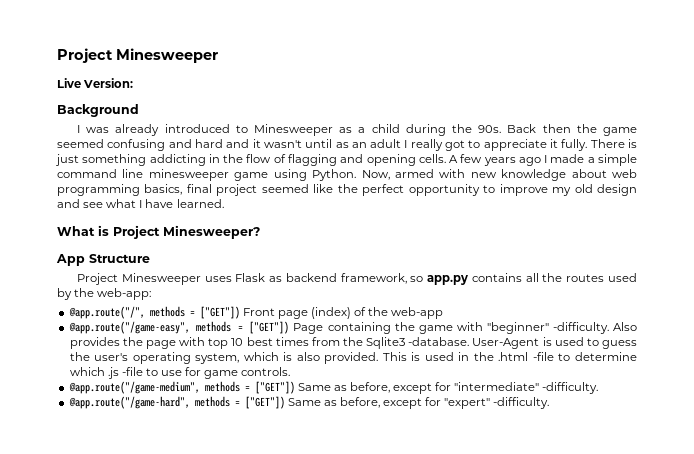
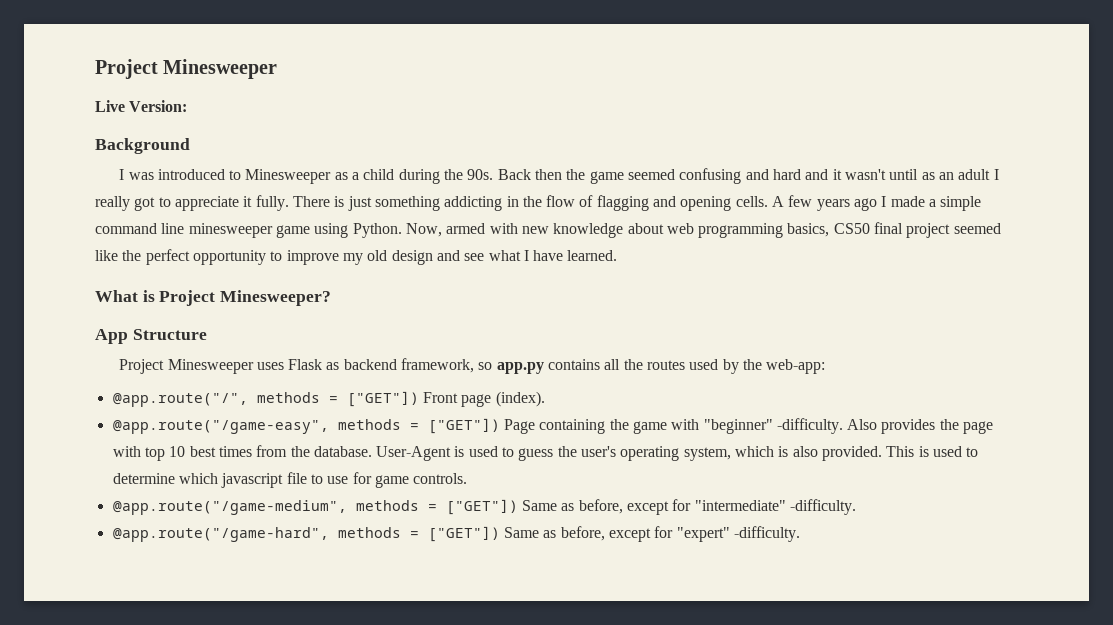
- I was already introduced to Minesweeper as a child during the 90s.
+ I was introduced to Minesweeper as a child during the 90s.
- Now, armed with new knowledge about web programming basics, final project seemed like the perfect opportunity to improve my old design and see what I have learned.
+ Now, armed with new knowledge about web programming basics, CS50 final project seemed like the perfect opportunity to improve my old design and see what I have learned.
- @app.route("/", methods = ["GET"]) Front page (index) of the web-app
+ @app.route("/", methods = ["GET"]) Front page (index).
- Also provides the page with top 10 best times from the Sqlite3 -database.
+ Also provides the page with top 10 best times from the database.
- This is used in the .html -file to determine which .js -file to use for game controls.
+ This is used to determine which javascript file to use for game controls.

